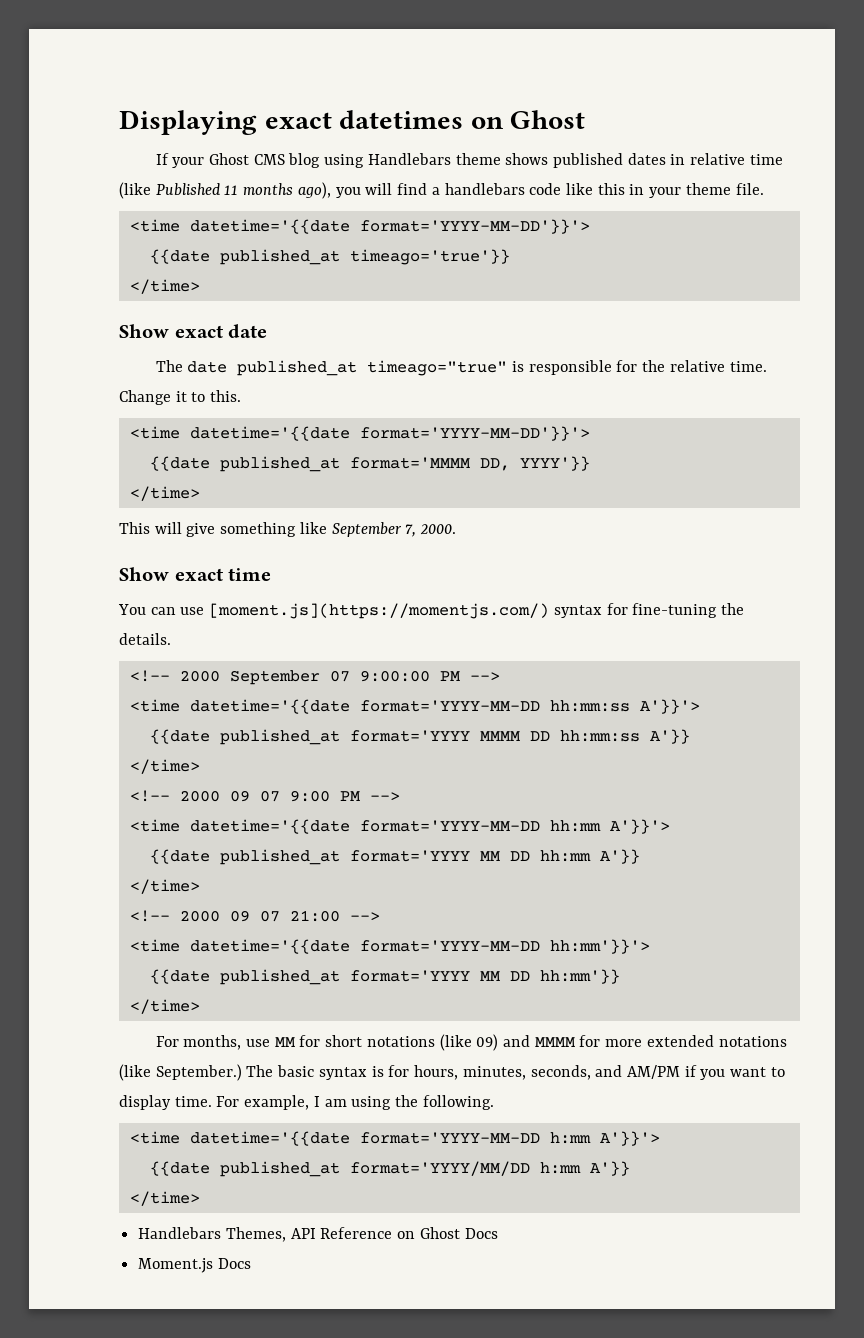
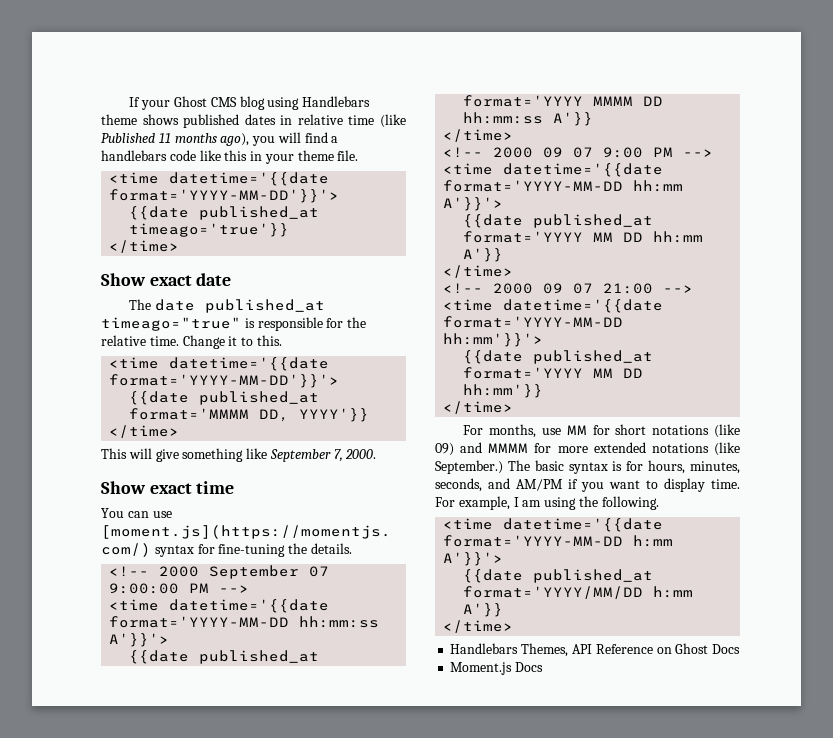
- Displaying exact datetimes on Ghost

